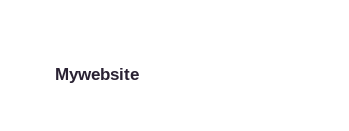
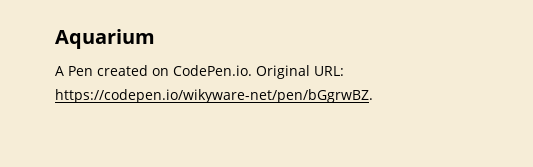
- Mywebsite
+ Aquarium
+ A Pen created on CodePen.io. Original URL: https://codepen.io/wikyware-net/pen/bGgrwBZ.

